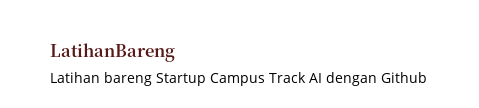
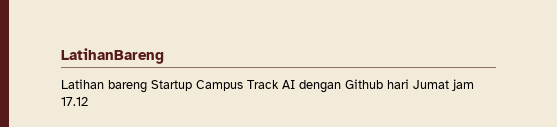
- Latihan bareng Startup Campus Track AI dengan Github
+ Latihan bareng Startup Campus Track AI dengan Github hari Jumat jam 17.12

